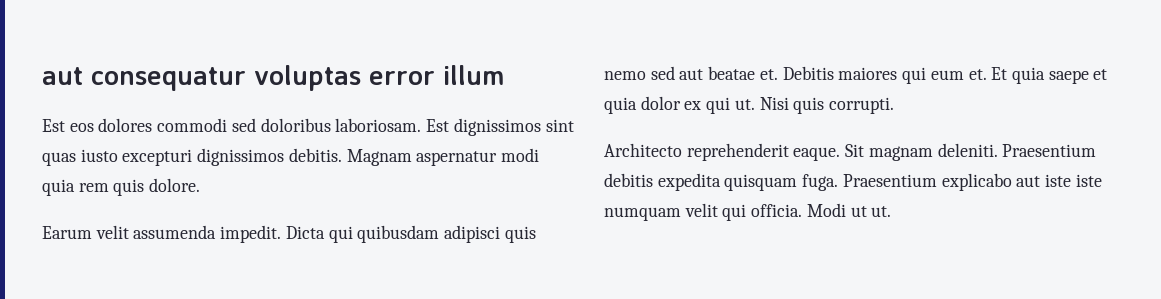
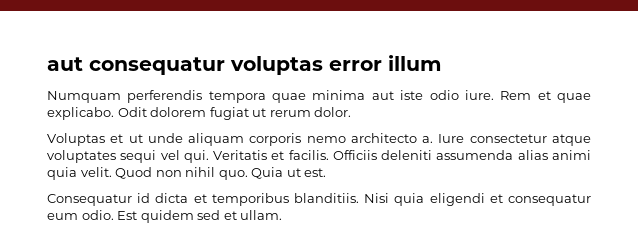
- Est eos dolores commodi sed doloribus laboriosam. Est dignissimos sint quas iusto excepturi dignissimos debitis. Magnam aspernatur modi quia rem quis dolore.
- Earum velit assumenda impedit. Dicta qui quibusdam adipisci quis nemo sed aut beatae et. Debitis maiores qui eum et. Et quia saepe et quia dolor ex qui ut. Nisi quis corrupti.
- Architecto reprehenderit eaque. Sit magnam deleniti. Praesentium debitis expedita quisquam fuga. Praesentium explicabo aut iste iste numquam velit qui officia. Modi ut ut.
+ Numquam perferendis tempora quae minima aut iste odio iure. Rem et quae explicabo. Odit dolorem fugiat ut rerum dolor.
+ Voluptas et ut unde aliquam corporis nemo architecto a. Iure consectetur atque voluptates sequi vel qui. Veritatis et facilis. Officiis deleniti assumenda alias animi quia velit. Quod non nihil quo. Quia ut est.
+ Consequatur id dicta et temporibus blanditiis. Nisi quia eligendi et consequatur eum odio. Est quidem sed et ullam.

